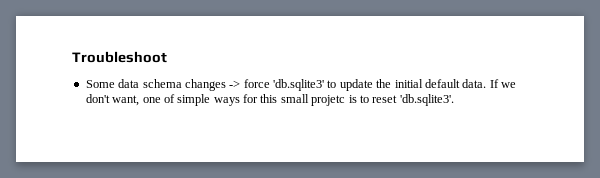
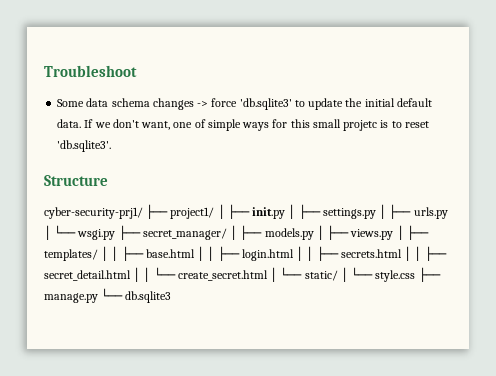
+ Structure
+ cyber-security-prj1/ ├── project1/ │ ├── init.py │ ├── settings.py │ ├── urls.py │ └── wsgi.py ├── secret_manager/ │ ├── models.py │ ├── views.py │ ├── templates/ │ │ ├── base.html │ │ ├── login.html │ │ ├── secrets.html │ │ ├── secret_detail.html │ │ └── create_secret.html │ └── static/ │ └── style.css ├── manage.py └── db.sqlite3

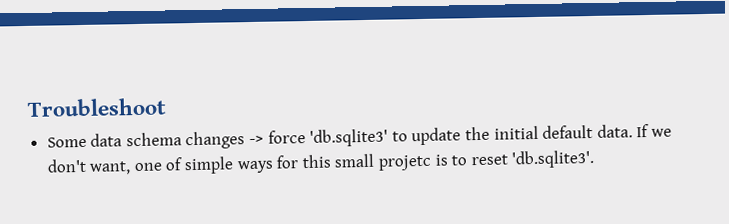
- Structure
- cyber-security-prj1/ ├── project1/ │ ├── init.py │ ├── settings.py │ ├── urls.py │ └── wsgi.py ├── secret_manager/ │ ├── models.py │ ├── views.py │ ├── templates/ │ │ ├── base.html │ │ ├── login.html │ │ ├── secrets.html │ │ ├── secret_detail.html │ │ └── create_secret.html │ └── static/ │ └── style.css ├── manage.py └── db.sqlite3

